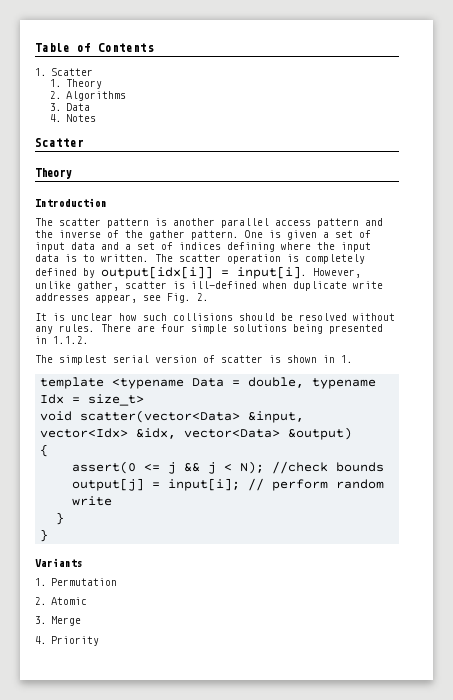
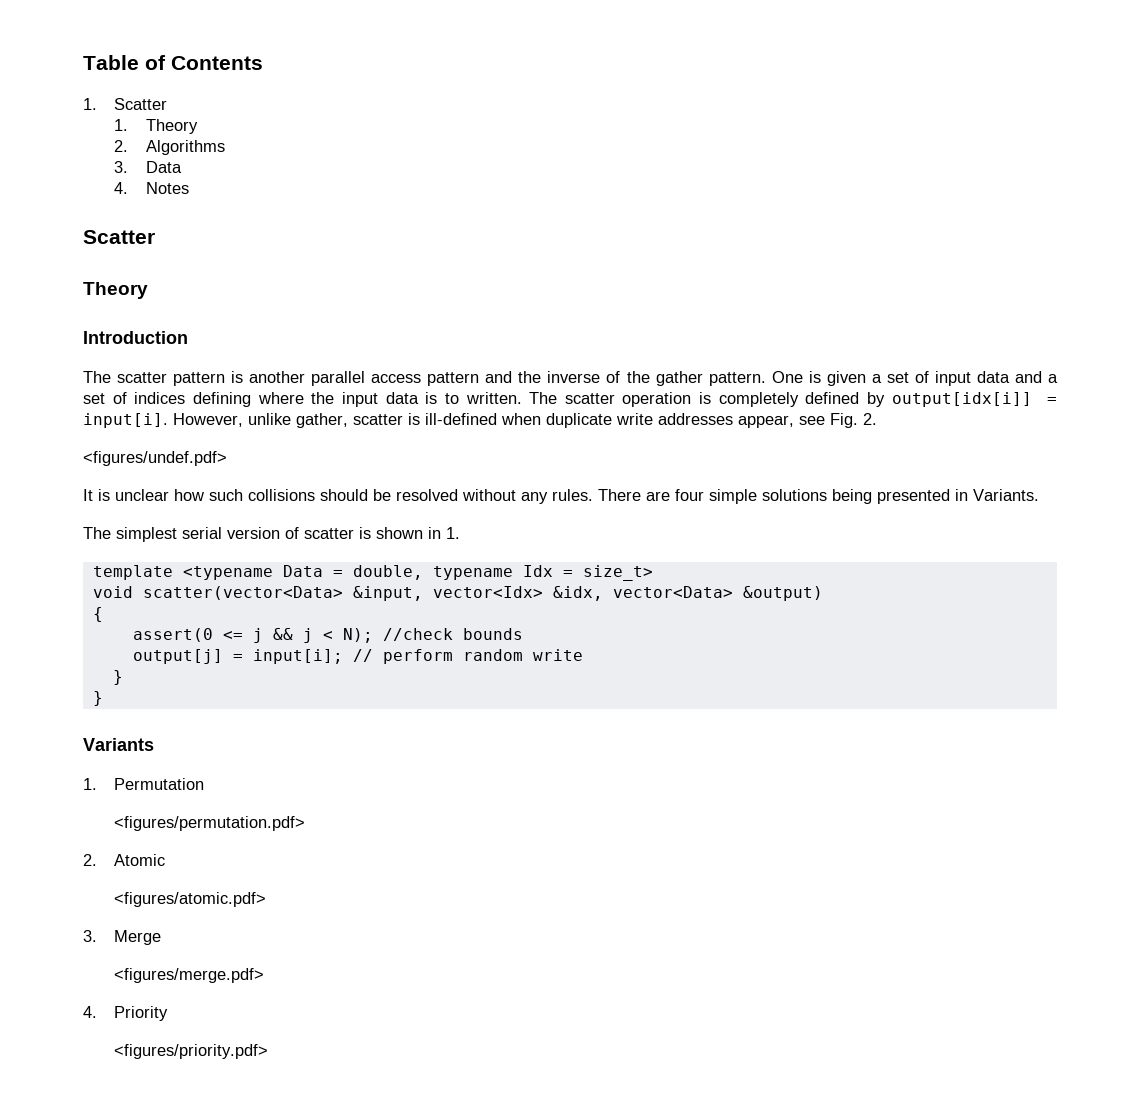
+ <figures/undef.pdf>
- There are four simple solutions being presented in 1.1.2.
+ There are four simple solutions being presented in Variants.
+ <figures/permutation.pdf>
+ <figures/atomic.pdf>
+ <figures/merge.pdf>
+ <figures/priority.pdf>

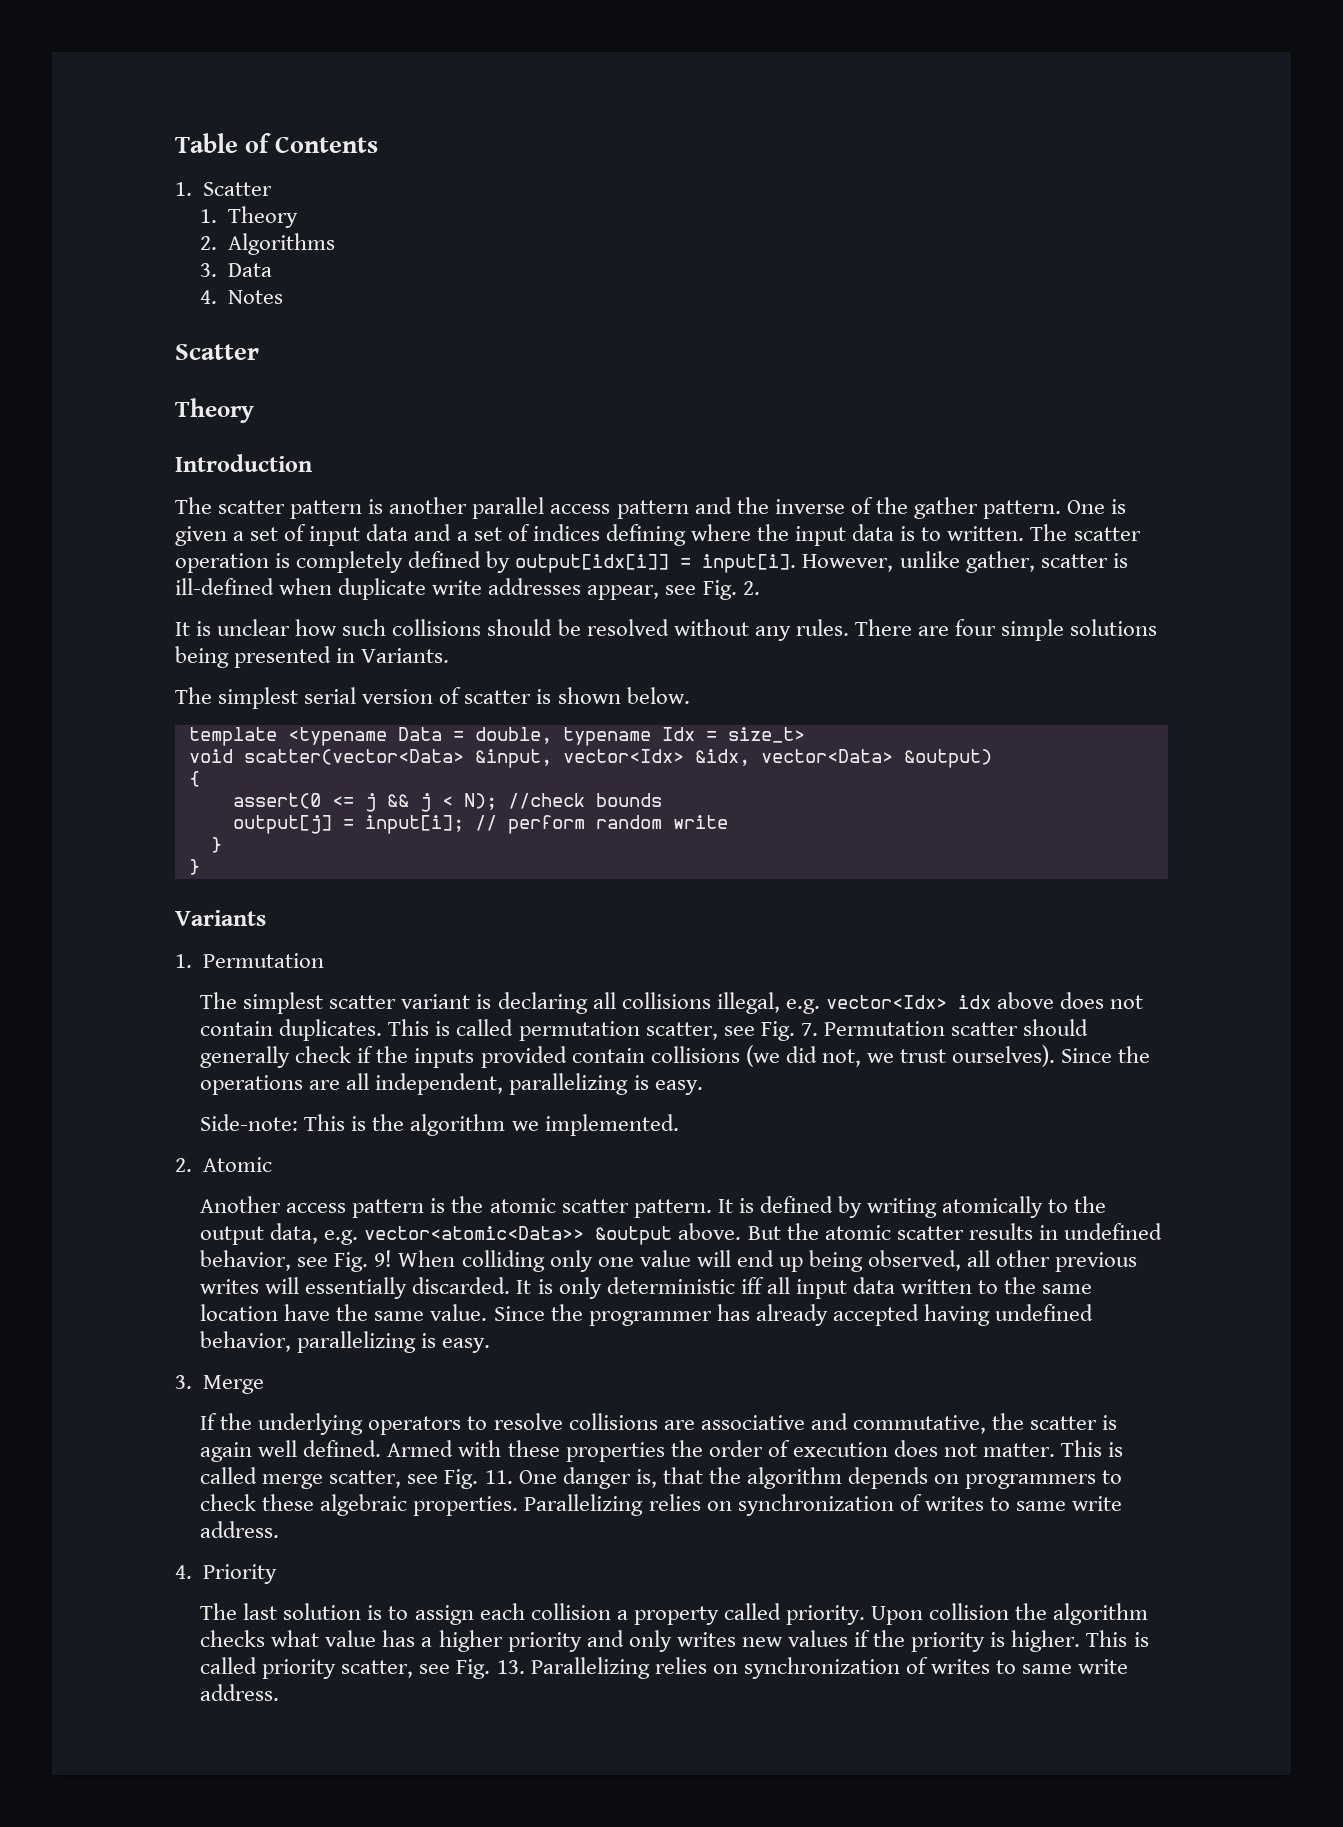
- <figures/undef.pdf>
- The simplest serial version of scatter is shown in 1.
+ The simplest serial version of scatter is shown below.
- <figures/permutation.pdf>
+ The simplest scatter variant is declaring all collisions illegal, e.g. vector<Idx> idx above does not contain duplicates. This is called permutation scatter, see Fig. 7. Permutation scatter should generally check if the inputs provided contain collisions (we did not, we trust ourselves). Since the operations are all independent, parallelizing is easy.
+ Side-note: This is the algorithm we implemented.
  2. Atomic
- <figures/atomic.pdf>
+ Another access pattern is the atomic scatter pattern. It is defined by writing atomically to the output data, e.g. vector<atomic<Data>> &output above. But the atomic scatter results in undefined behavior, see Fig. 9! When colliding only one value will end up being observed, all other previous writes will essentially discarded. It is only deterministic iff all input data written to the same location have the same value. Since the programmer has already accepted having undefined behavior, parallelizing is easy.
  3. Merge
- <figures/merge.pdf>
+ If the underlying operators to resolve collisions are associative and commutative, the scatter is again well defined. Armed with these properties the order of execution does not matter. This is called merge scatter, see Fig. 11. One danger is, that the algorithm depends on programmers to check these algebraic properties. Parallelizing relies on synchronization of writes to same write address.
  4. Priority
- <figures/priority.pdf>
+ The last solution is to assign each collision a property called priority. Upon collision the algorithm checks what value has a higher priority and only writes new values if the priority is higher. This is called priority scatter, see Fig. 13. Parallelizing relies on synchronization of writes to same write address.

